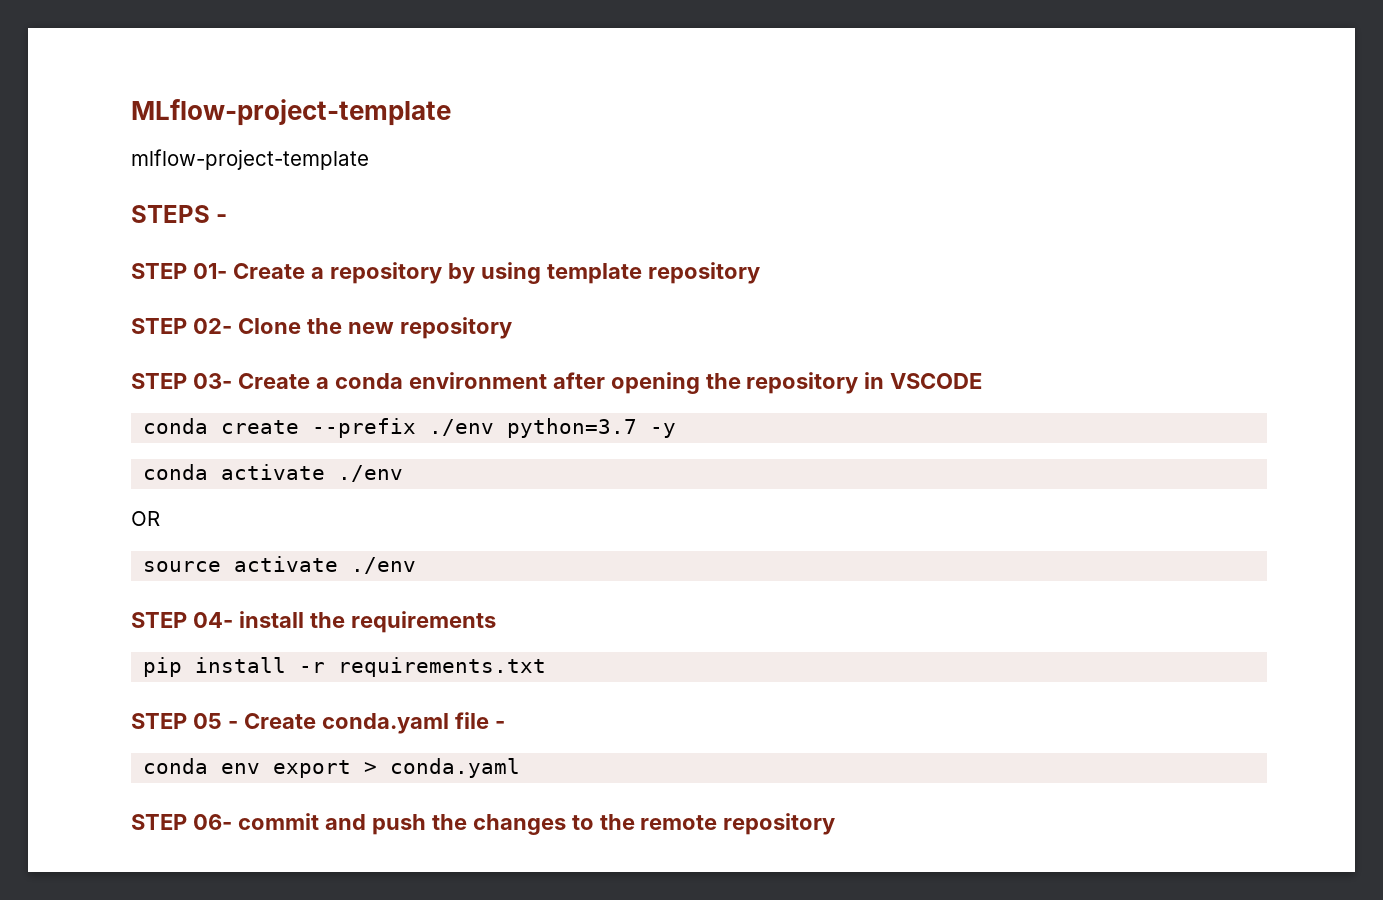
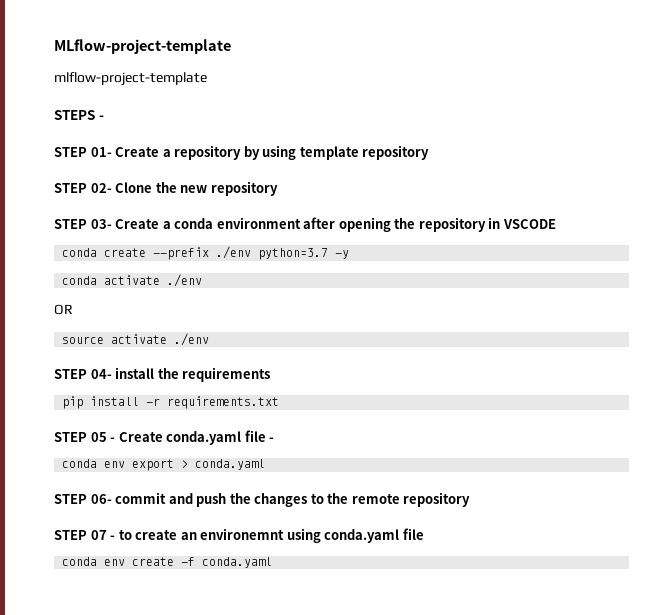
+ STEP 07 - to create an environemnt using conda.yaml file
+ conda env create -f conda.yaml

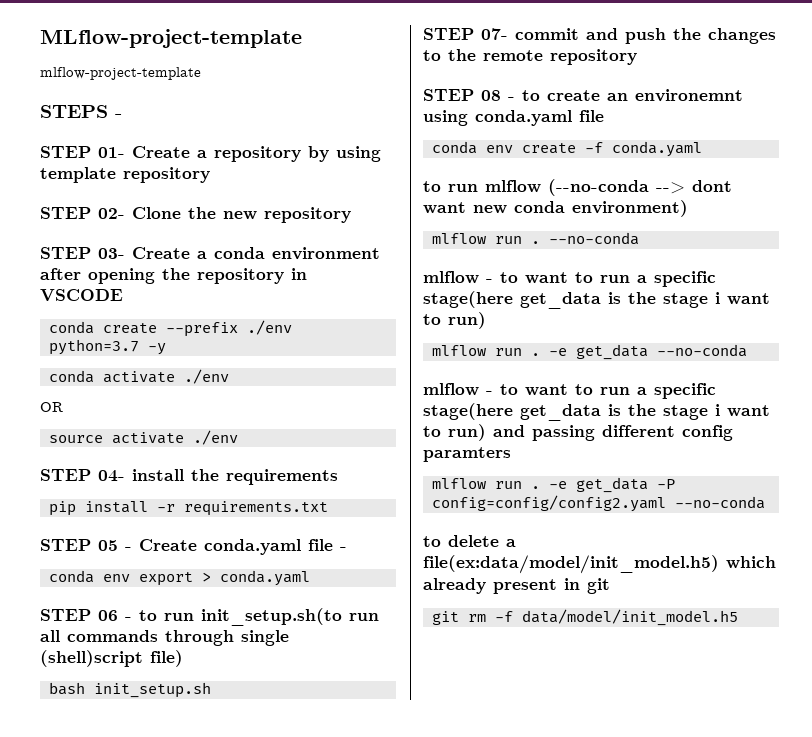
- STEP 06- commit and push the changes to the remote repository
+ STEP 06 - to run init_setup.sh(to run all commands through single (shell)script file)
+ bash init_setup.sh
+ STEP 07- commit and push the changes to the remote repository
- STEP 07 - to create an environemnt using conda.yaml file
+ STEP 08 - to create an environemnt using conda.yaml file
+ to run mlflow (--no-conda --> dont want new conda environment)
+ mlflow run . --no-conda
+ mlflow - to want to run a specific stage(here get_data is the stage i want to run)
+ mlflow run . -e get_data --no-conda
+ mlflow - to want to run a specific stage(here get_data is the stage i want to run) and passing different config paramters
+ mlflow run . -e get_data -P config=config/config2.yaml --no-conda
+ to delete a file(ex:data/model/init_model.h5) which already present in git
+ git rm -f data/model/init_model.h5

